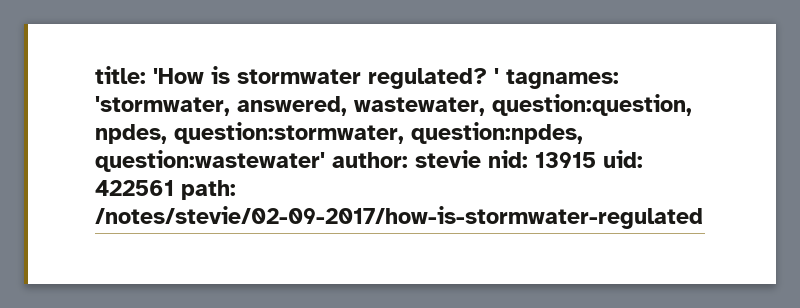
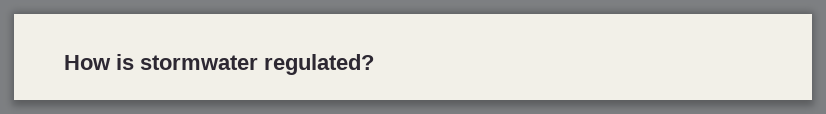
- title: 'How is stormwater regulated? ' tagnames: 'stormwater, answered, wastewater, question:question, npdes, question:stormwater, question:npdes, question:wastewater' author: stevie nid: 13915 uid: 422561 path: /notes/stevie/02-09-2017/how-is-stormwater-regulated
+ How is stormwater regulated?

